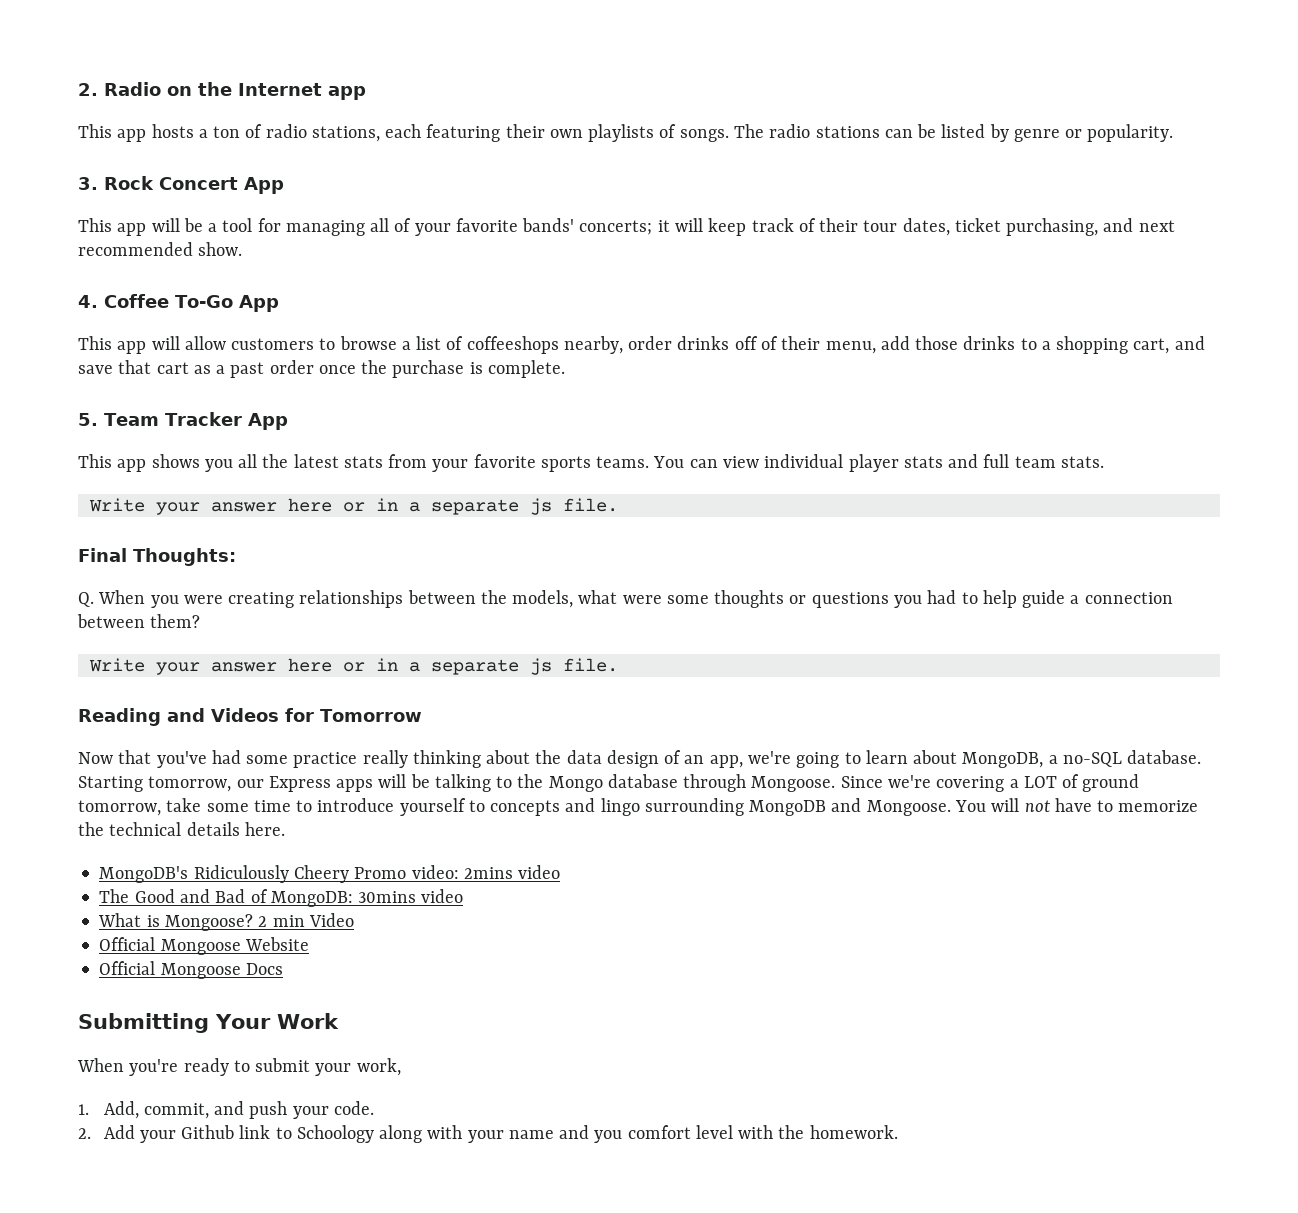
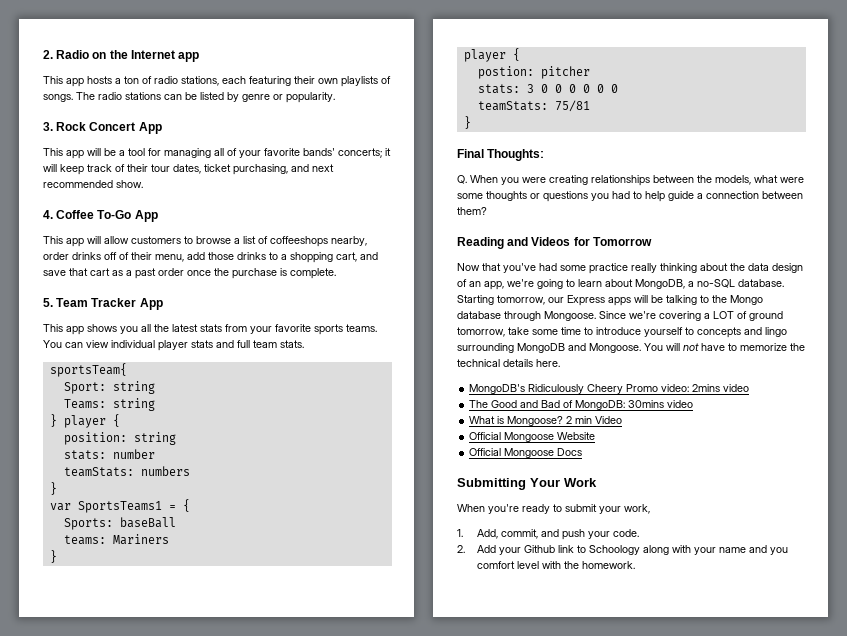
  You can view individual player stats and full team stats.
- Write your answer here or in a separate js file.
+ sportsTeam{
+ Sport: string
+ Teams: string
+ } player {
+ position: string
+ stats: number
+ teamStats: numbers
+ }
+ var SportsTeams1 = {
+ Sports: baseBall
+ teams: Mariners
+ }
+ player {
+ postion: pitcher
+ stats: 3 0 0 0 0 0 0
+ teamStats: 75/81
+ }
  Q. When you were creating relationships between the models, what were some thoughts or questions you had to help guide a connection between them?
- Write your answer here or in a separate js file.

